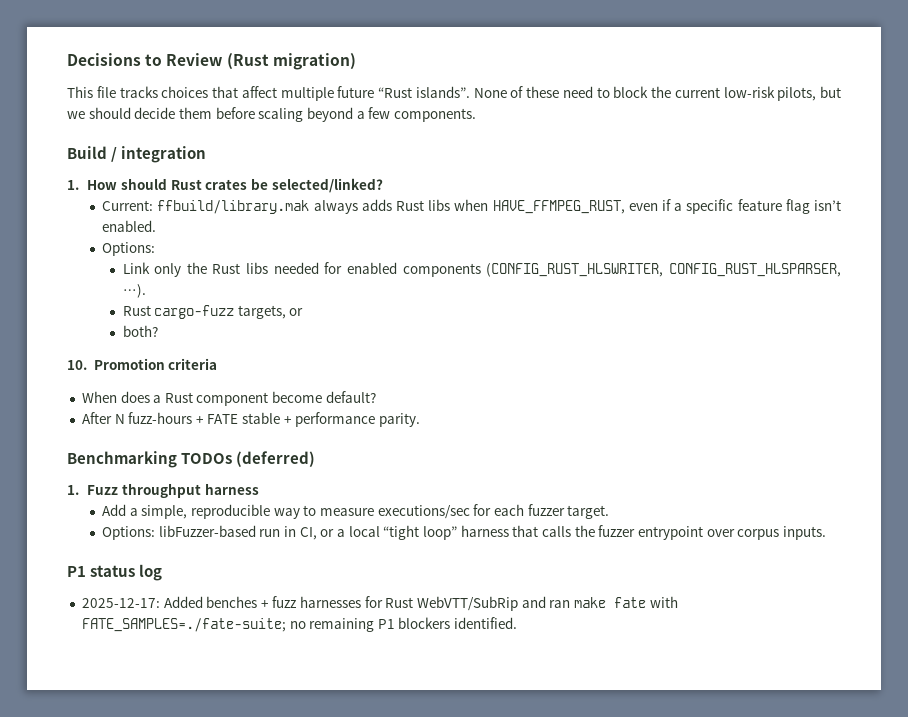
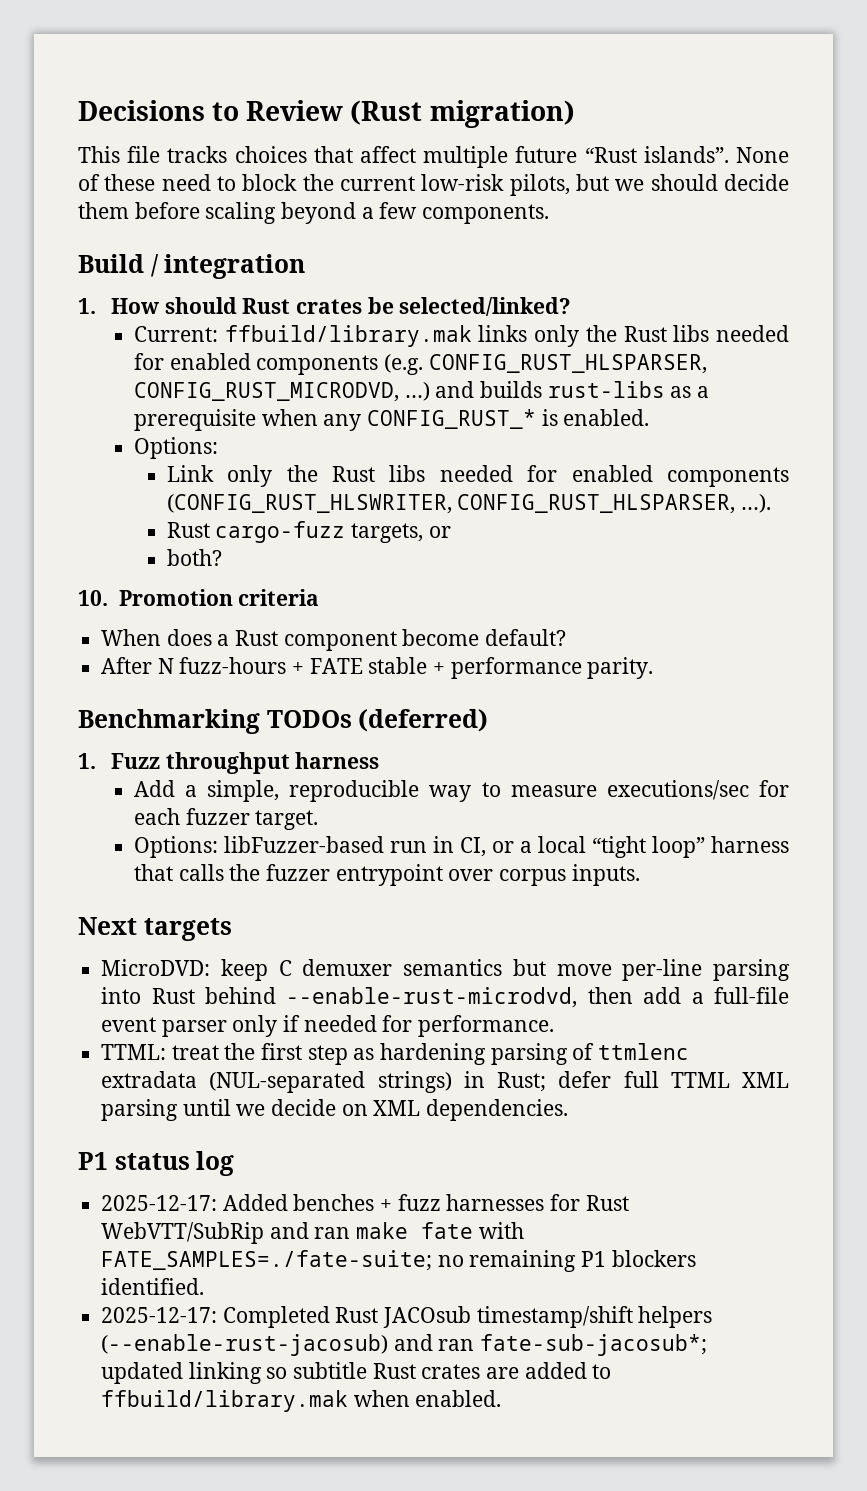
- Current: ffbuild/library.mak always adds Rust libs when HAVE_FFMPEG_RUST, even if a specific feature flag isn’t enabled.
+ Current: ffbuild/library.mak links only the Rust libs needed for enabled components (e.g. CONFIG_RUST_HLSPARSER, CONFIG_RUST_MICRODVD, …) and builds rust-libs as a prerequisite when any CONFIG_RUST_* is enabled.
+ Next targets
+ MicroDVD: keep C demuxer semantics but move per-line parsing into Rust behind --enable-rust-microdvd, then add a full-file event parser only if needed for performance.
+ TTML: treat the first step as hardening parsing of ttmlenc extradata (NUL-separated strings) in Rust; defer full TTML XML parsing until we decide on XML dependencies.
+ 2025-12-17: Completed Rust JACOsub timestamp/shift helpers (--enable-rust-jacosub) and ran fate-sub-jacosub*; updated linking so subtitle Rust crates are added to ffbuild/library.mak when enabled.

